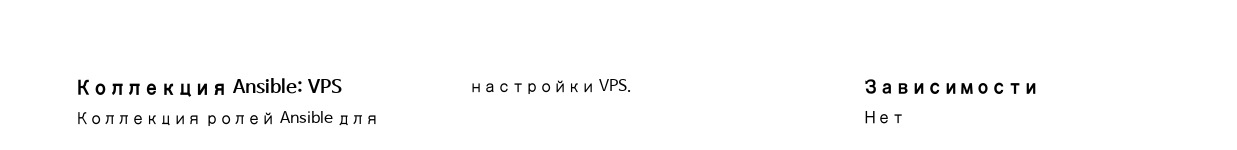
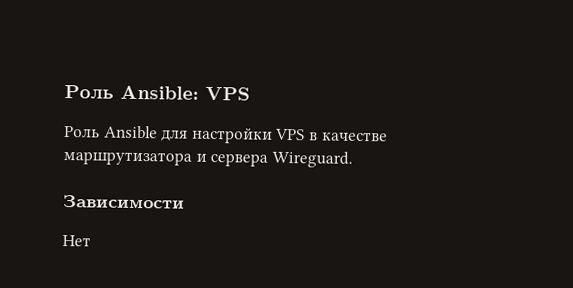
- Коллекция Ansible: VPS
+ Роль Ansible: VPS
- Коллекция ролей Ansible для настройки VPS.
+ Роль Ansible для настройки VPS в качестве маршрутизатора и сервера Wireguard.

